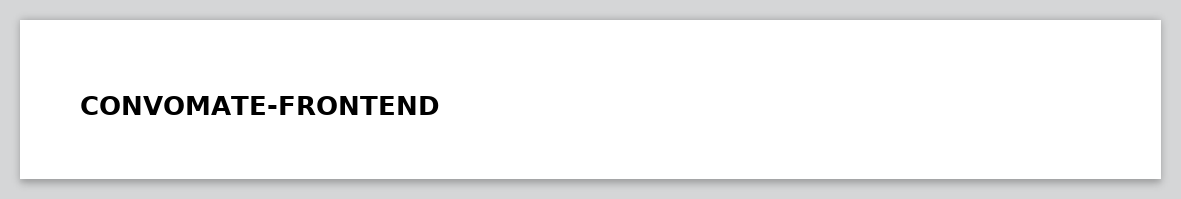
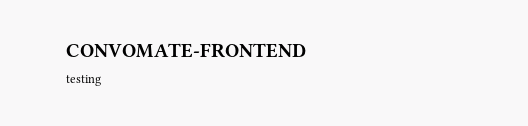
+ testing

